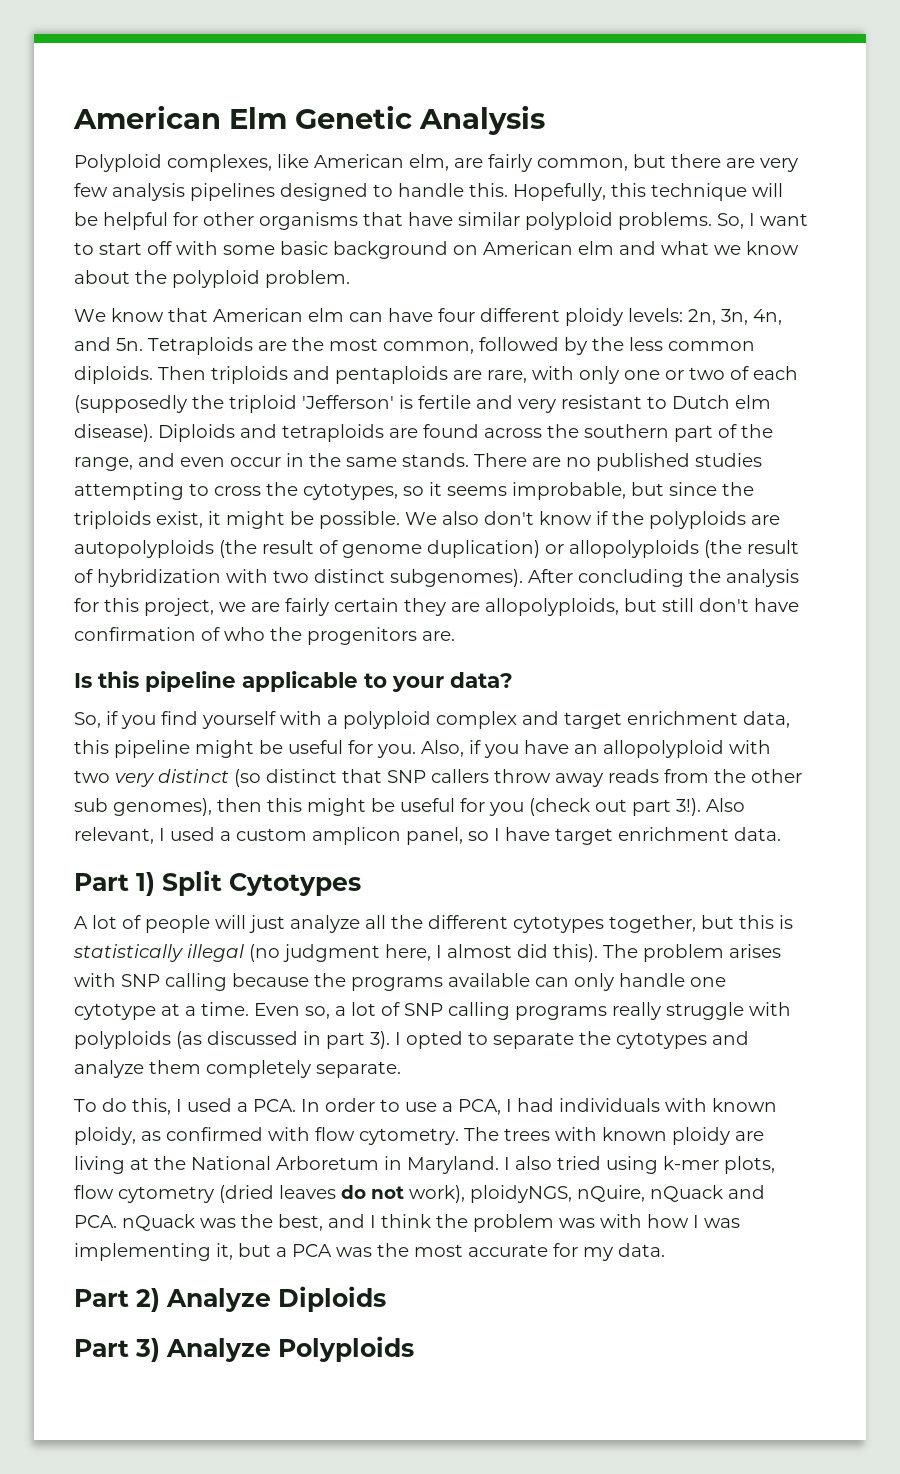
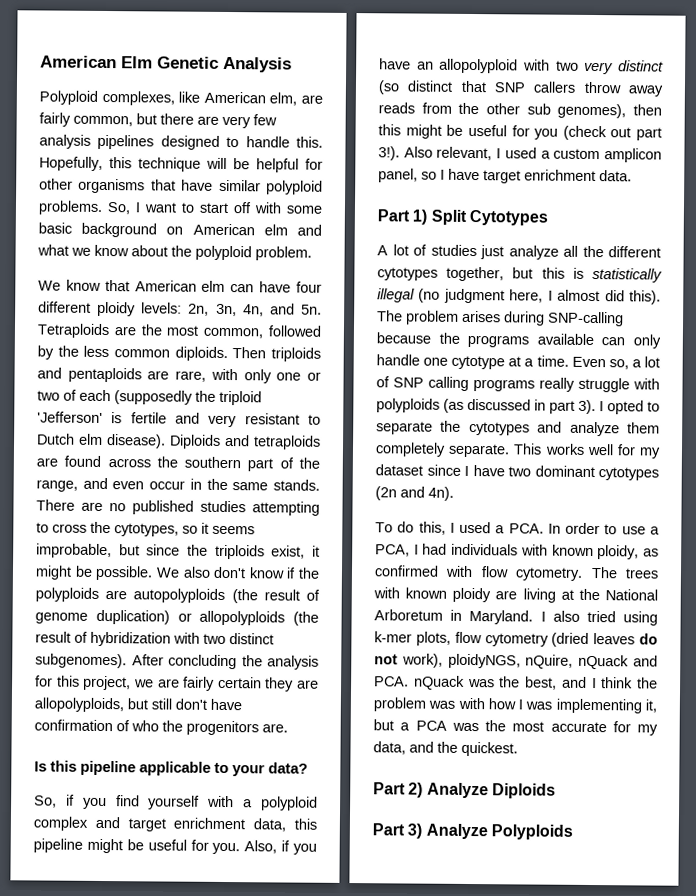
- A lot of people will just analyze all the different cytotypes together, but this is statistically illegal (no judgment here, I almost did this).
+ A lot of studies just analyze all the different cytotypes together, but this is statistically illegal (no judgment here, I almost did this).
- The problem arises with SNP calling because the programs available can only handle one cytotype at a time.
+ The problem arises during SNP-calling because the programs available can only handle one cytotype at a time.
+ This works well for my dataset since I have two dominant cytotypes (2n and 4n).
- I also tried using k-mer plots, flow cytometry (dried leaves do not work), ploidyNGS, nQuire, nQuack and PCA. nQuack was the best, and I think the problem was with how I was implementing it, but a PCA was the most accurate for my data.
+ I also tried using k-mer plots, flow cytometry (dried leaves do not work), ploidyNGS, nQuire, nQuack and PCA. nQuack was the best, and I think the problem was with how I was implementing it, but a PCA was the most accurate for my data, and the quickest.

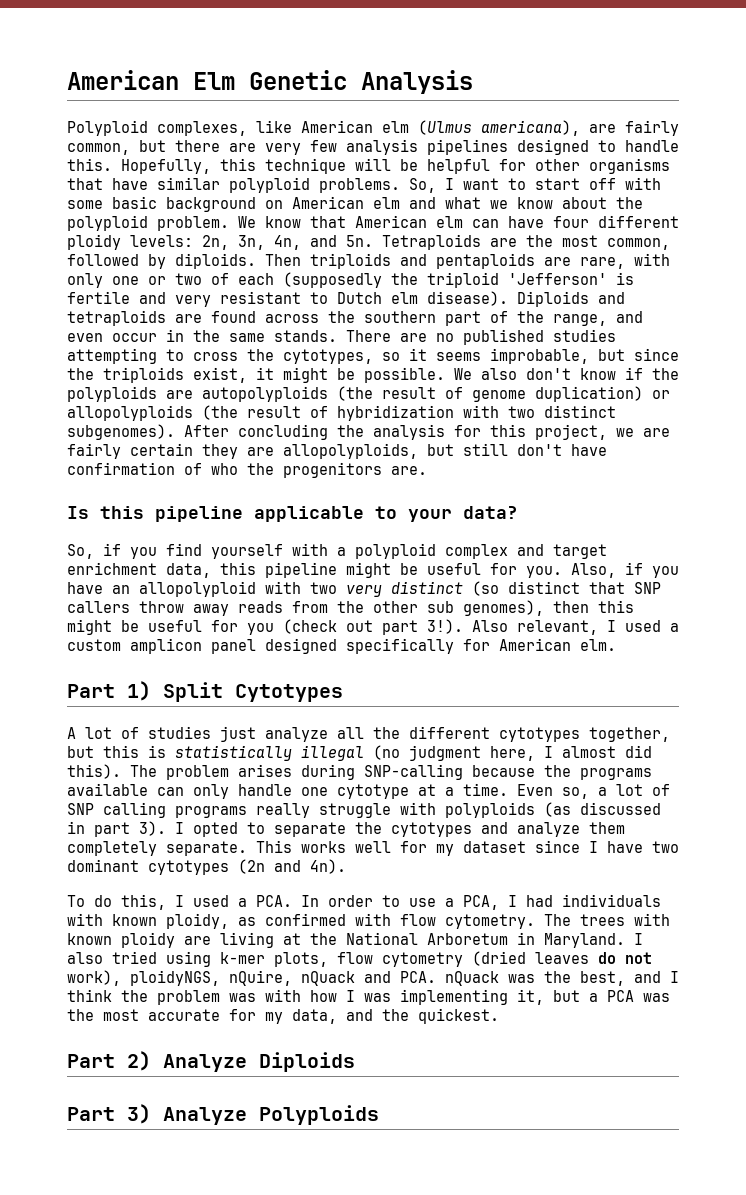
- Polyploid complexes, like American elm, are fairly common, but there are very few analysis pipelines designed to handle this.
+ Polyploid complexes, like American elm (Ulmus americana), are fairly common, but there are very few analysis pipelines designed to handle this.
- So, I want to start off with some basic background on American elm and what we know about the polyploid problem.
- We know that American elm can have four different ploidy levels: 2n, 3n, 4n, and 5n.
+ So, I want to start off with some basic background on American elm and what we know about the polyploid problem. We know that American elm can have four different ploidy levels: 2n, 3n, 4n, and 5n.
- Tetraploids are the most common, followed by the less common diploids.
+ Tetraploids are the most common, followed by diploids.
- Also relevant, I used a custom amplicon panel, so I have target enrichment data.
+ Also relevant, I used a custom amplicon panel designed specifically for American elm.

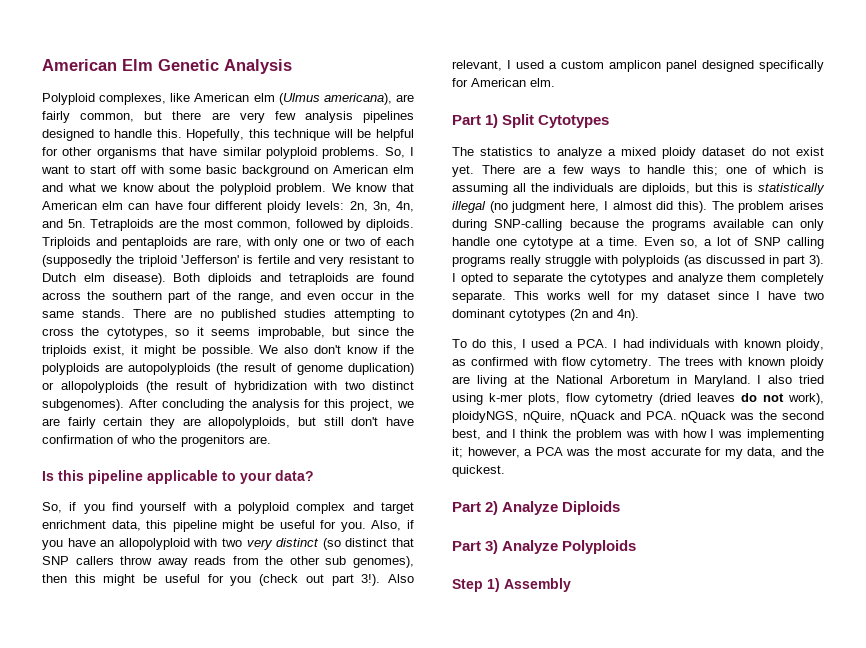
- Then triploids and pentaploids are rare, with only one or two of each (supposedly the triploid 'Jefferson' is fertile and very resistant to Dutch elm disease).
+ Triploids and pentaploids are rare, with only one or two of each (supposedly the triploid 'Jefferson' is fertile and very resistant to Dutch elm disease).
- Diploids and tetraploids are found across the southern part of the range, and even occur in the same stands.
+ Both diploids and tetraploids are found across the southern part of the range, and even occur in the same stands.
- A lot of studies just analyze all the different cytotypes together, but this is statistically illegal (no judgment here, I almost did this).
+ The statistics to analyze a mixed ploidy dataset do not exist yet. There are a few ways to handle this; one of which is assuming all the individuals are diploids, but this is statistically illegal (no judgment here, I almost did this).
- To do this, I used a PCA. In order to use a PCA, I had individuals with known ploidy, as confirmed with flow cytometry.
+ To do this, I used a PCA. I had individuals with known ploidy, as confirmed with flow cytometry.
- I also tried using k-mer plots, flow cytometry (dried leaves do not work), ploidyNGS, nQuire, nQuack and PCA. nQuack was the best, and I think the problem was with how I was implementing it, but a PCA was the most accurate for my data, and the quickest.
+ I also tried using k-mer plots, flow cytometry (dried leaves do not work), ploidyNGS, nQuire, nQuack and PCA. nQuack was the second best, and I think the problem was with how I was implementing it; however, a PCA was the most accurate for my data, and the quickest.
+ Step 1) Assembly

